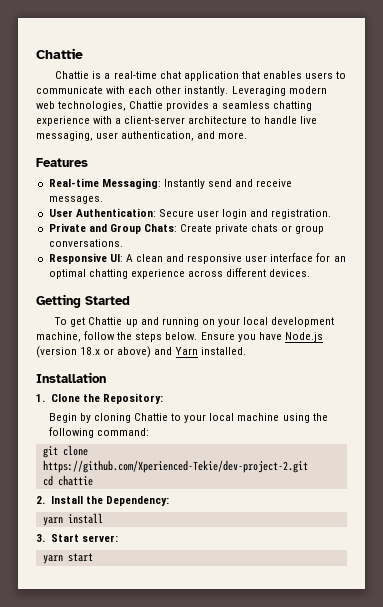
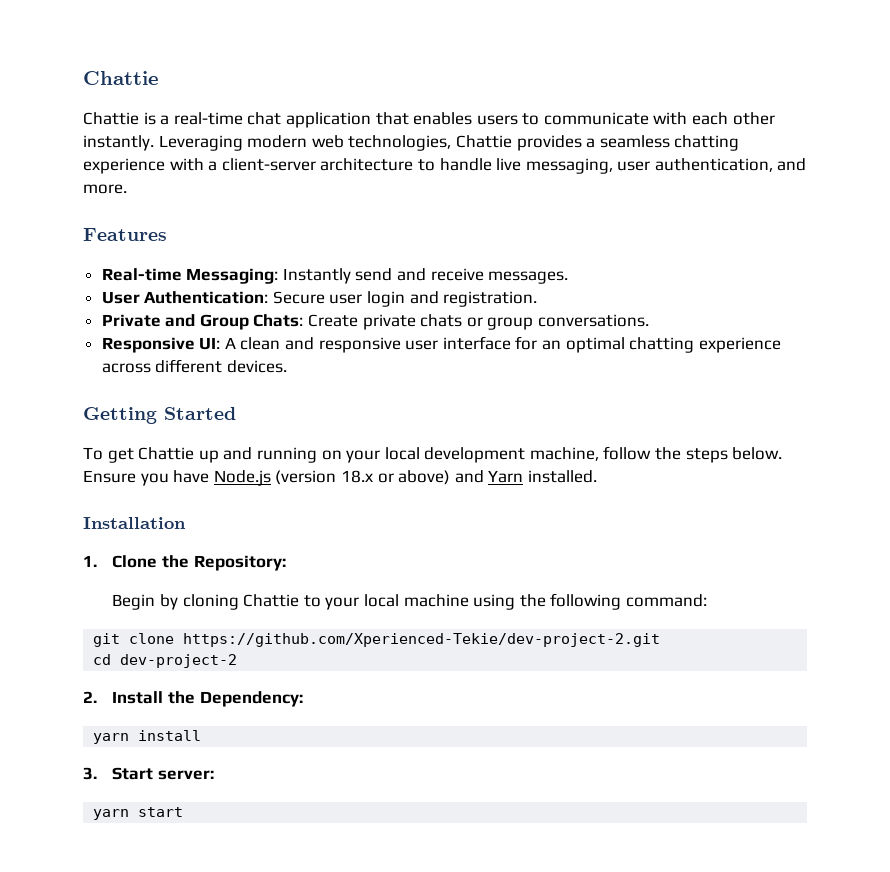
- cd chattie
+ cd dev-project-2

